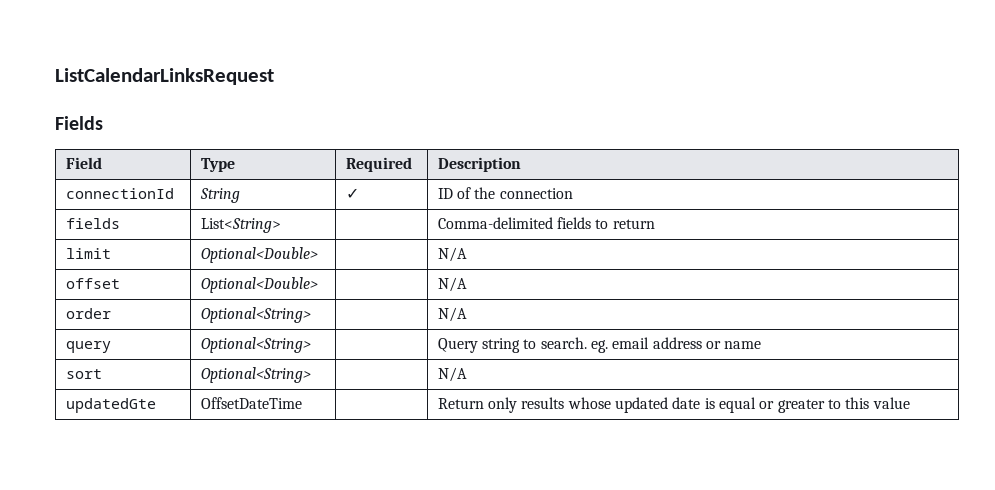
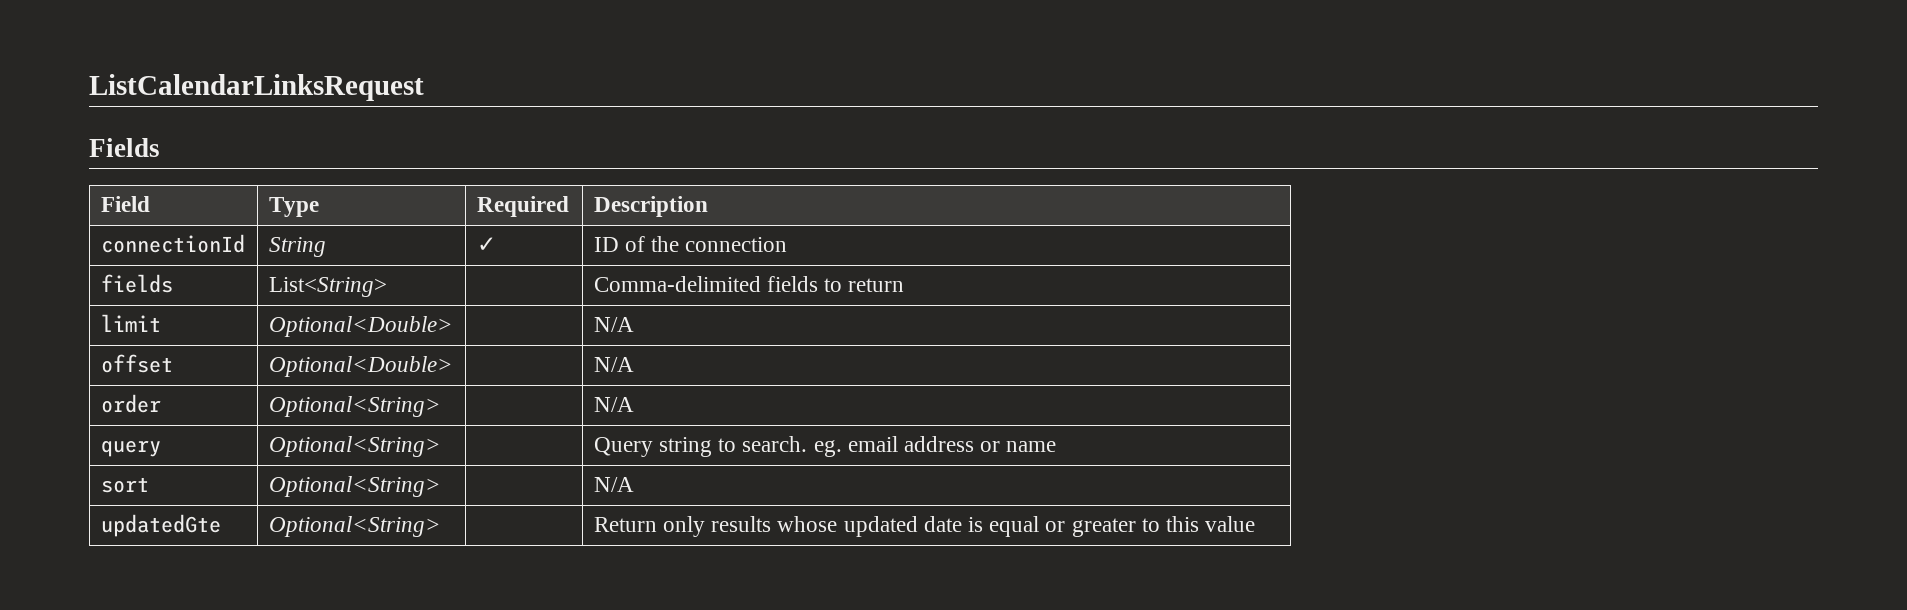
- updatedGte | OffsetDateTime | | Return only results whose updated date is equal or greater to this value
+ updatedGte | Optional<String> | | Return only results whose updated date is equal or greater to this value

